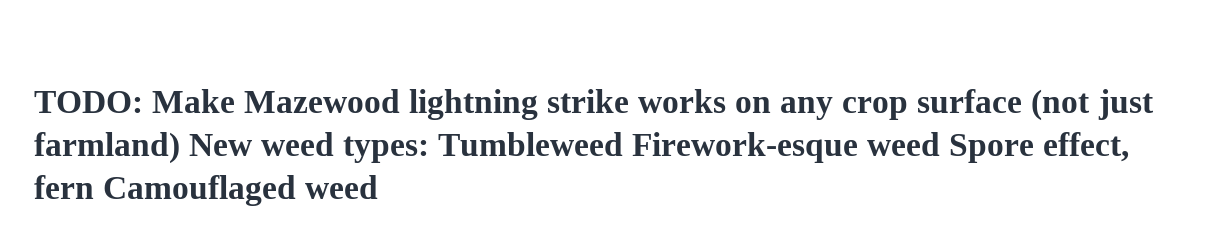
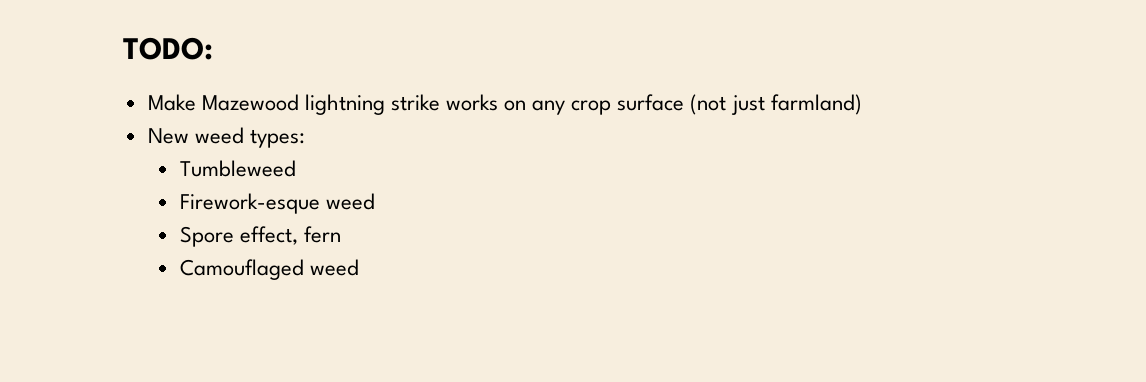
- TODO: Make Mazewood lightning strike works on any crop surface (not just farmland) New weed types: Tumbleweed Firework-esque weed Spore effect, fern Camouflaged weed
+ TODO:
+ Make Mazewood lightning strike works on any crop surface (not just farmland)
+ New weed types:
+ Tumbleweed
+ Firework-esque weed
+ Spore effect, fern
+ Camouflaged weed

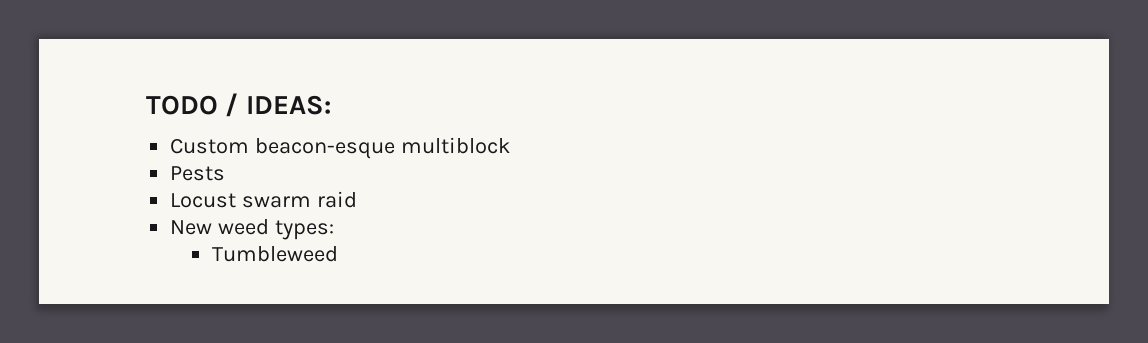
- TODO:
- Make Mazewood lightning strike works on any crop surface (not just farmland)
+ TODO / IDEAS:
+ Custom beacon-esque multiblock
+ Pests
+ Locust swarm raid
  New weed types:
  Tumbleweed
- Firework-esque weed
- Spore effect, fern
- Camouflaged weed

